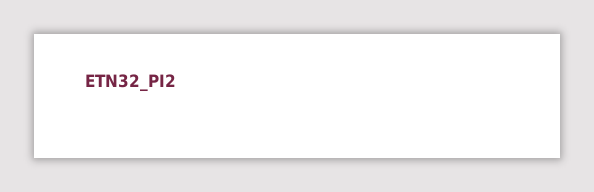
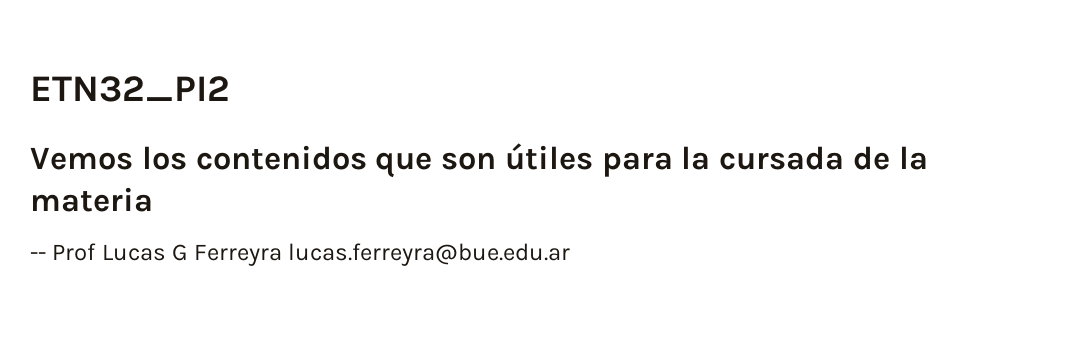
+ Vemos los contenidos que son útiles para la cursada de la materia
+ -- Prof Lucas G Ferreyra lucas.ferreyra@bue.edu.ar

